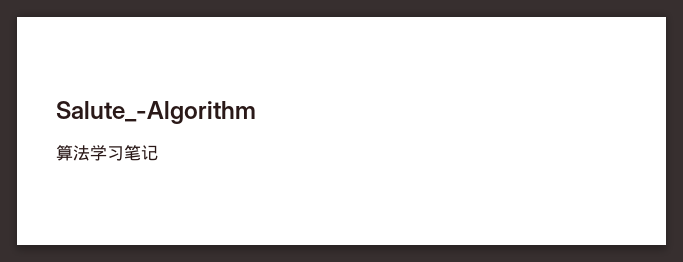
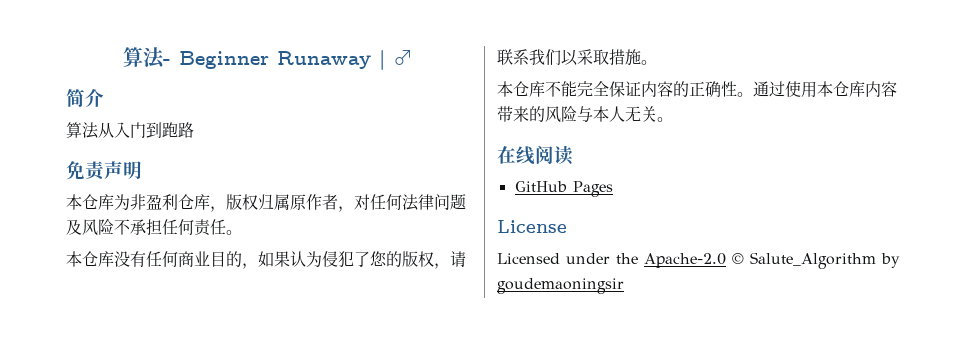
- Salute_-Algorithm
- 算法学习笔记
+ 算法- Beginner Runaway | ♂
+ 简介
+ 算法从入门到跑路
+ 免责声明
+ 本仓库为非盈利仓库，版权归属原作者，对任何法律问题及风险不承担任何责任。
+ 本仓库没有任何商业目的，如果认为侵犯了您的版权，请联系我们以采取措施。
+ 本仓库不能完全保证内容的正确性。通过使用本仓库内容带来的风险与本人无关。
+ 在线阅读
+ GitHub Pages
+ License
+ Licensed under the Apache-2.0 © Salute_Algorithm by goudemaoningsir

